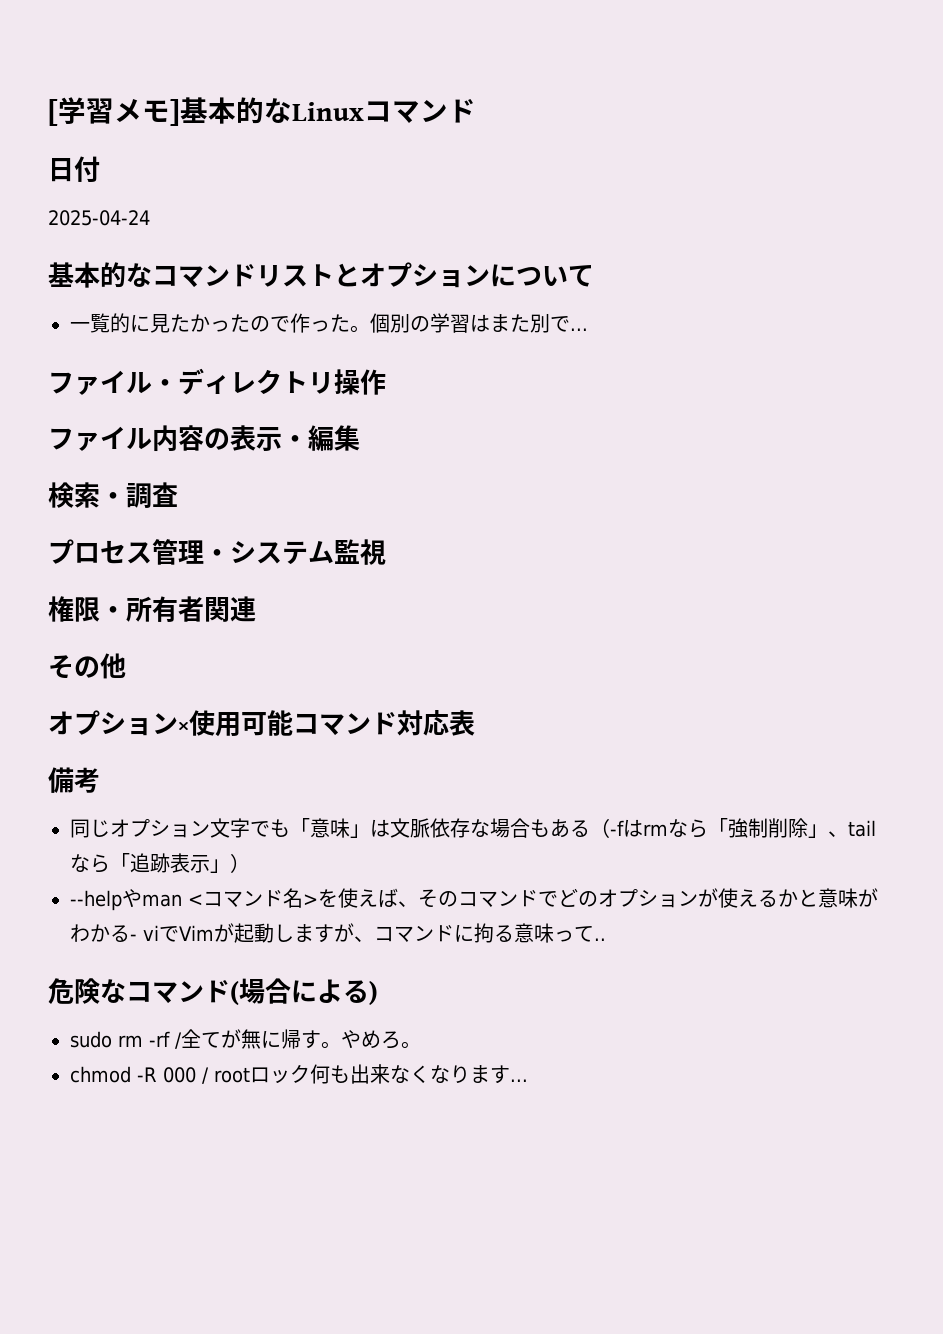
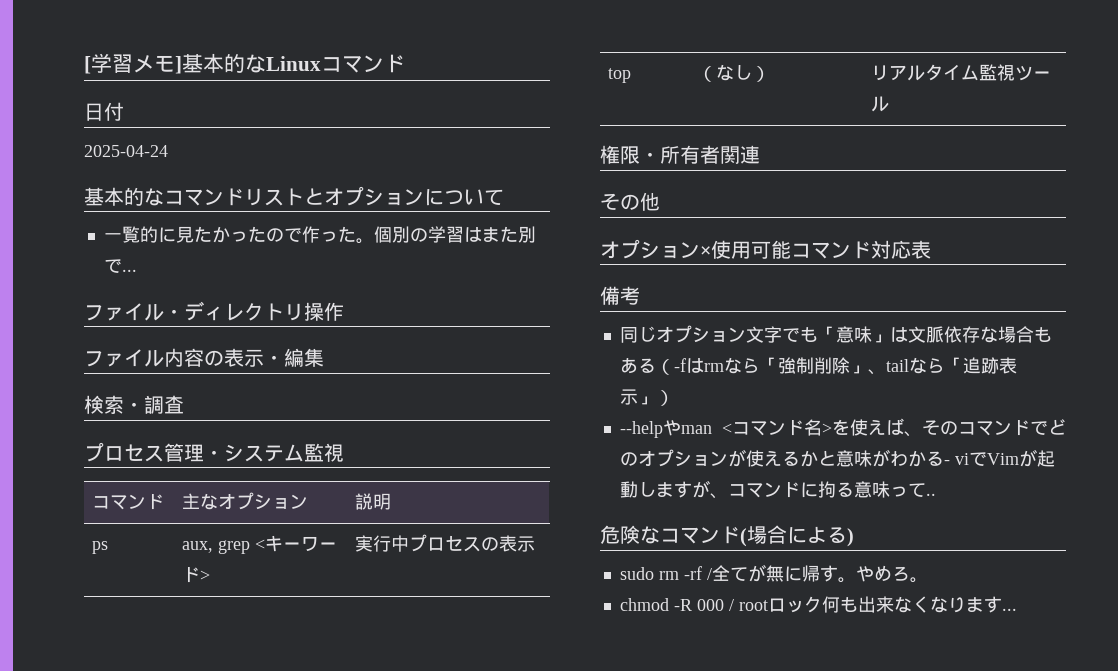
+ コマンド | 主なオプション | 説明
+ ps | aux, grep <キーワード> | 実行中プロセスの表示
+ top | （なし） | リアルタイム監視ツール

